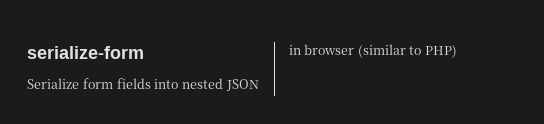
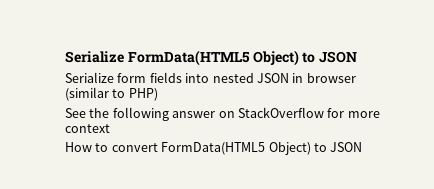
- serialize-form
+ Serialize FormData(HTML5 Object) to JSON
+ See the following answer on StackOverflow for more context
+ How to convert FormData(HTML5 Object) to JSON

